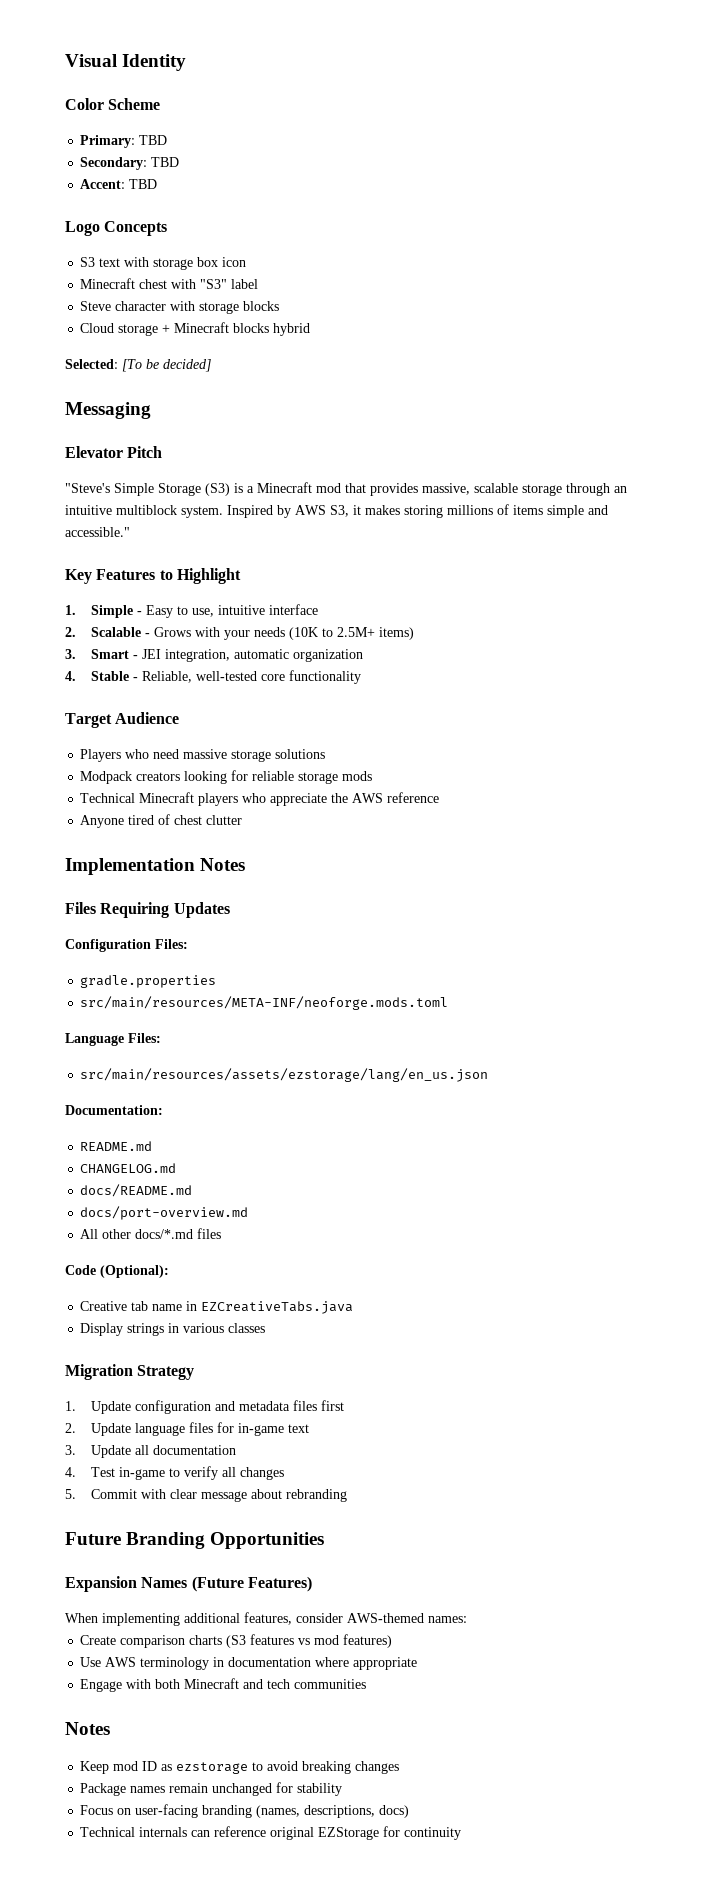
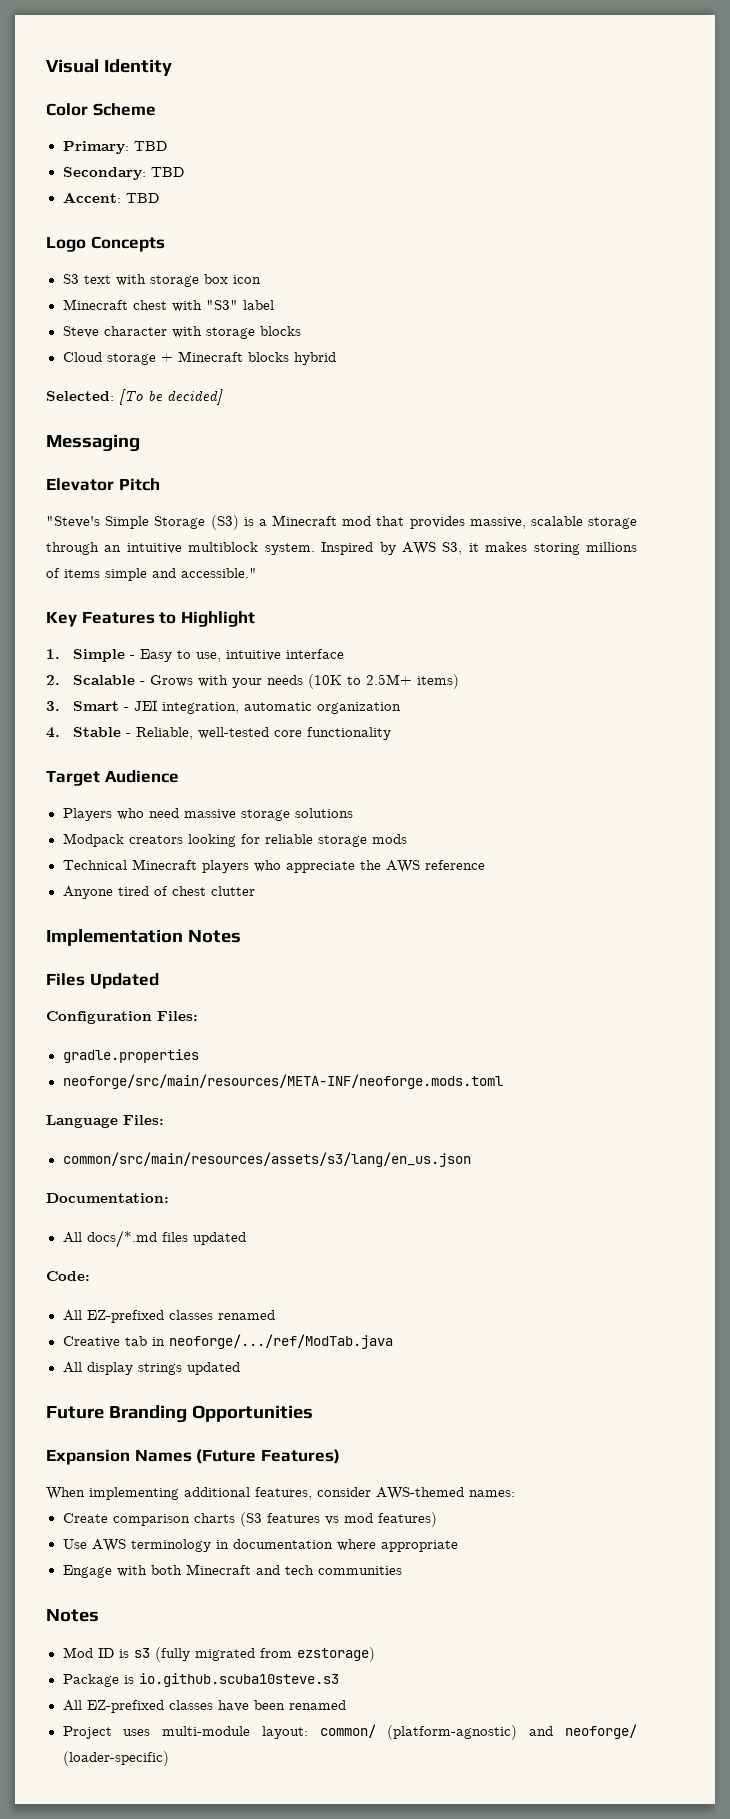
- Files Requiring Updates
+ Files Updated
- src/main/resources/META-INF/neoforge.mods.toml
+ neoforge/src/main/resources/META-INF/neoforge.mods.toml
- src/main/resources/assets/ezstorage/lang/en_us.json
+ common/src/main/resources/assets/s3/lang/en_us.json
- README.md
- CHANGELOG.md
- docs/README.md
- docs/port-overview.md
- All other docs/*.md files
- Code (Optional):
- Creative tab name in EZCreativeTabs.java
- Display strings in various classes
- Migration Strategy
- 1. Update configuration and metadata files first
- 2. Update language files for in-game text
- 3. Update all documentation
- 4. Test in-game to verify all changes
- 5. Commit with clear message about rebranding
+ All docs/*.md files updated
+ Code:
+ All EZ-prefixed classes renamed
+ Creative tab in neoforge/.../ref/ModTab.java
+ All display strings updated
- Keep mod ID as ezstorage to avoid breaking changes
- Package names remain unchanged for stability
- Focus on user-facing branding (names, descriptions, docs)
- Technical internals can reference original EZStorage for continuity
+ Mod ID is s3 (fully migrated from ezstorage)
+ Package is io.github.scuba10steve.s3
+ All EZ-prefixed classes have been renamed
+ Project uses multi-module layout: common/ (platform-agnostic) and neoforge/ (loader-specific)

